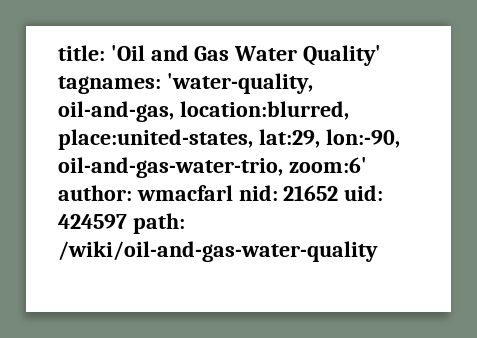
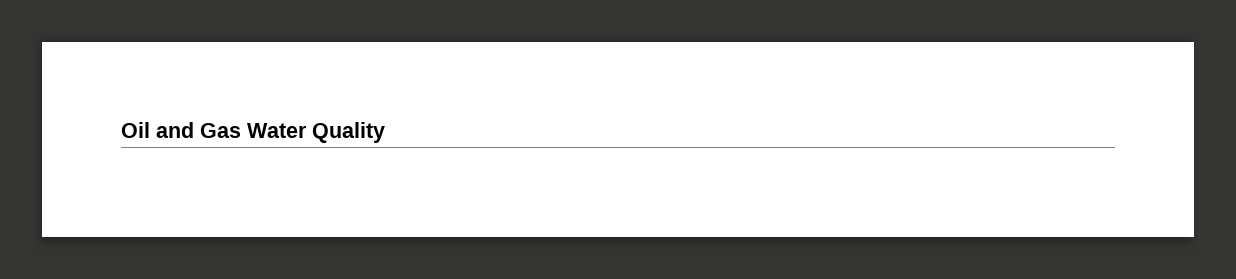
- title: 'Oil and Gas Water Quality' tagnames: 'water-quality, oil-and-gas, location:blurred, place:united-states, lat:29, lon:-90, oil-and-gas-water-trio, zoom:6' author: wmacfarl nid: 21652 uid: 424597 path: /wiki/oil-and-gas-water-quality
+ Oil and Gas Water Quality

